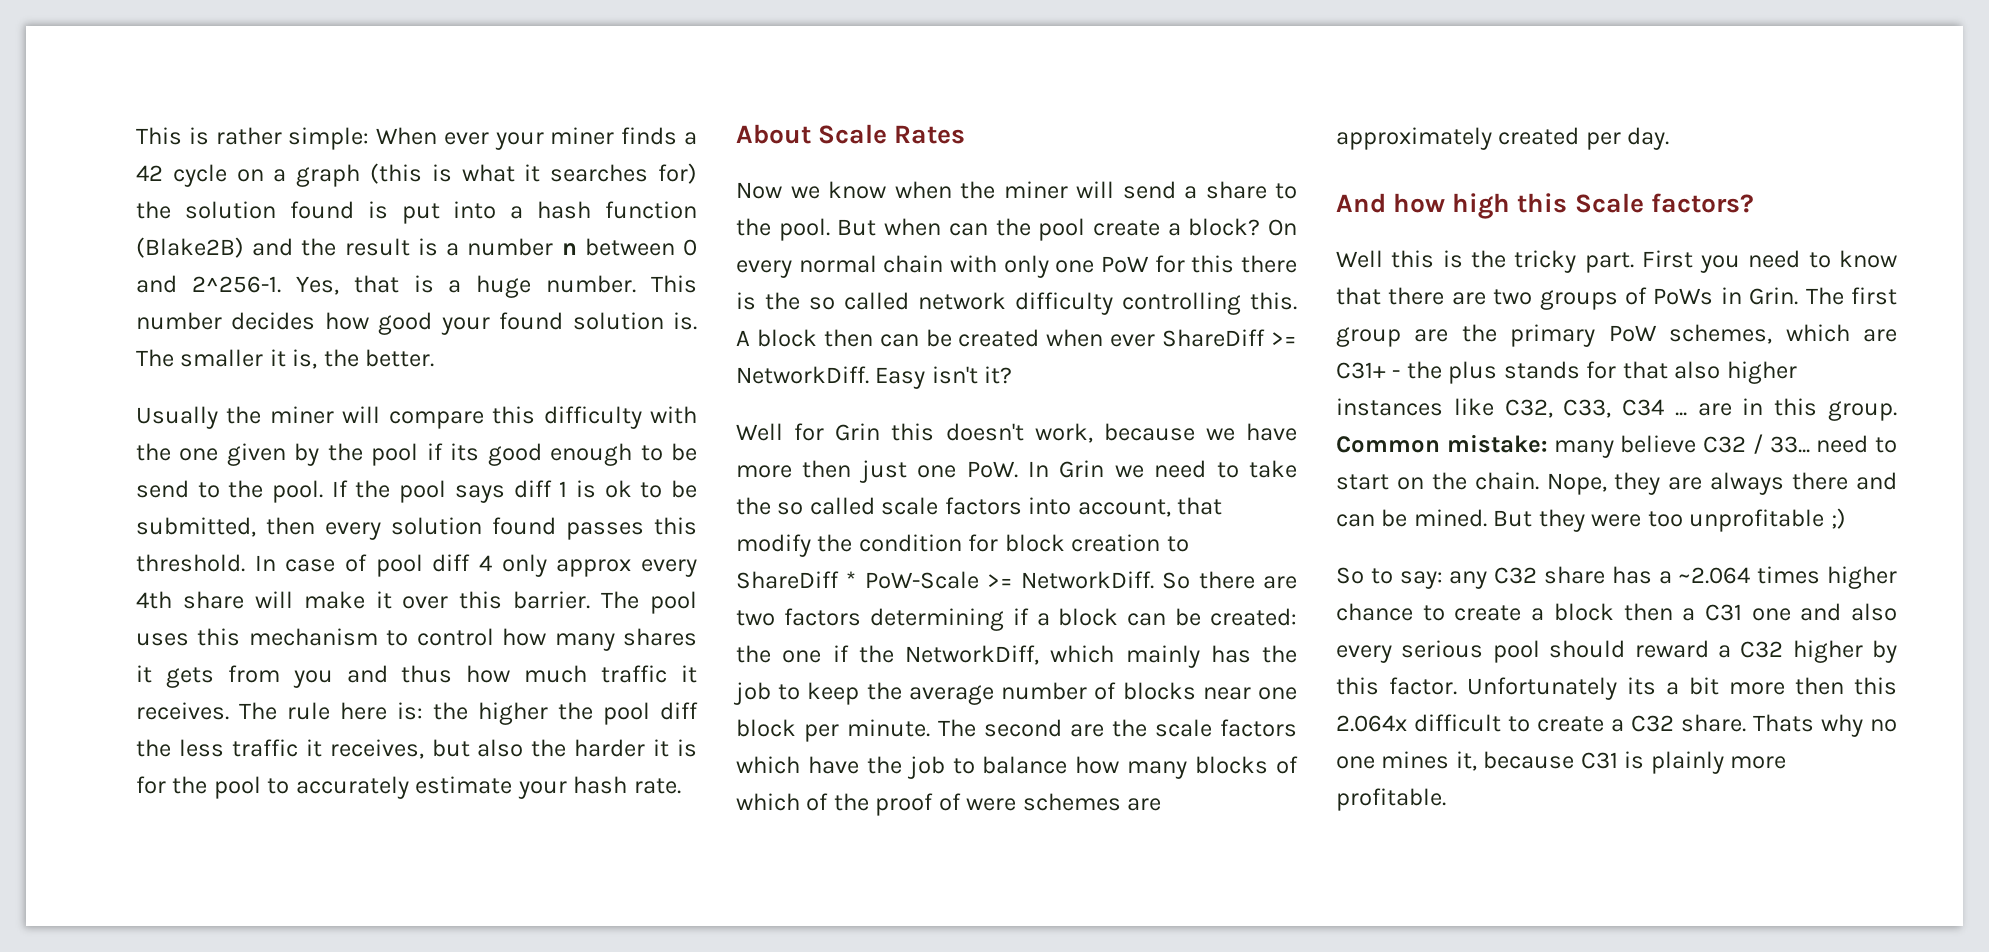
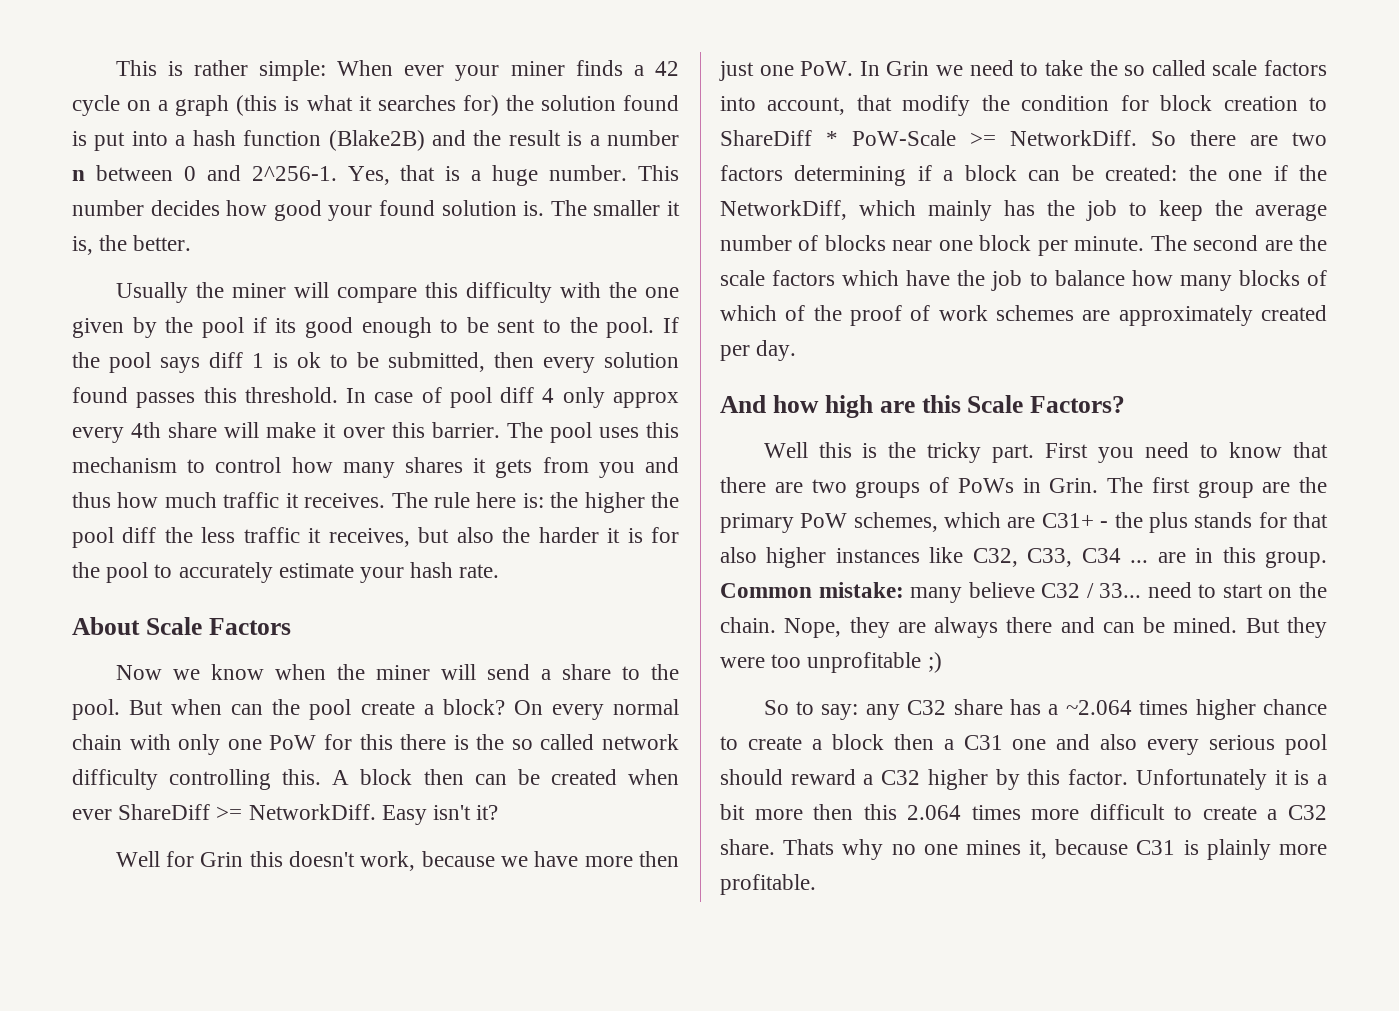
- Usually the miner will compare this difficulty with the one given by the pool if its good enough to be send to the pool.
+ Usually the miner will compare this difficulty with the one given by the pool if its good enough to be sent to the pool.
- About Scale Rates
+ About Scale Factors
- The second are the scale factors which have the job to balance how many blocks of which of the proof of were schemes are approximately created per day.
+ The second are the scale factors which have the job to balance how many blocks of which of the proof of work schemes are approximately created per day.
- And how high this Scale factors?
+ And how high are this Scale Factors?
- Unfortunately its a bit more then this 2.064x difficult to create a C32 share.
+ Unfortunately it is a bit more then this 2.064 times more difficult to create a C32 share.

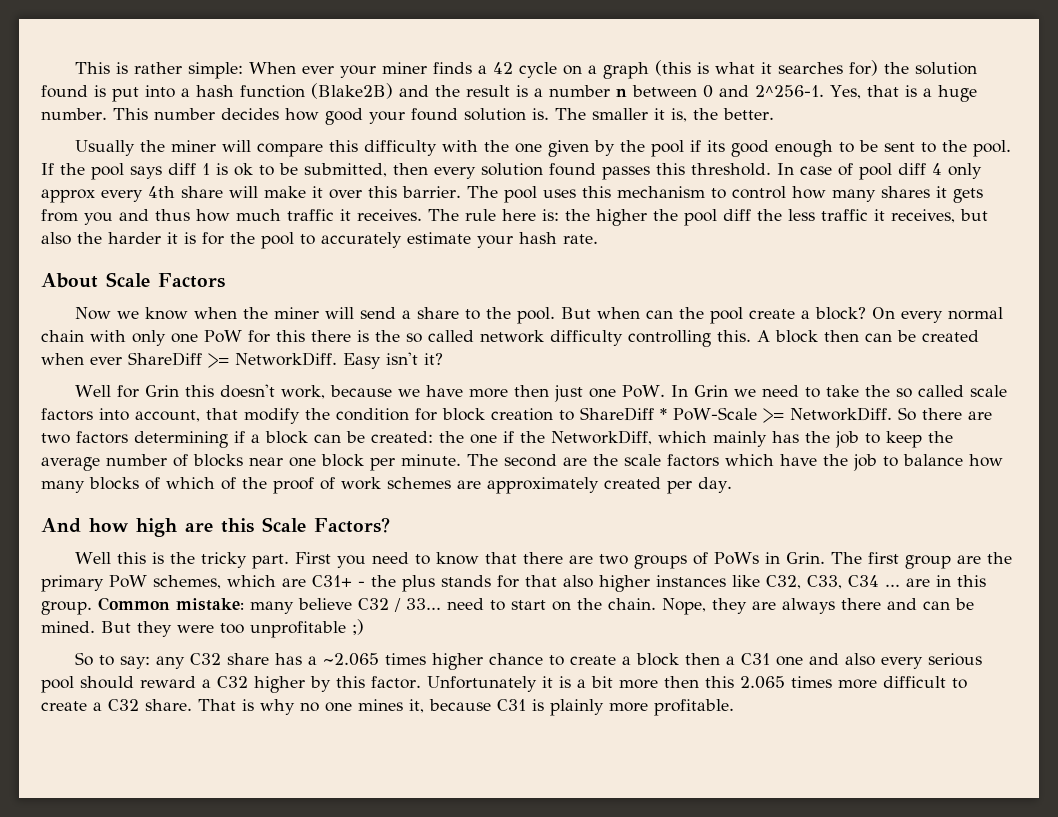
- So to say: any C32 share has a ~2.064 times higher chance to create a block then a C31 one and also every serious pool should reward a C32 higher by this factor.
+ So to say: any C32 share has a ~2.065 times higher chance to create a block then a C31 one and also every serious pool should reward a C32 higher by this factor.
- Unfortunately it is a bit more then this 2.064 times more difficult to create a C32 share.
+ Unfortunately it is a bit more then this 2.065 times more difficult to create a C32 share.
- Thats why no one mines it, because C31 is plainly more profitable.
+ That is why no one mines it, because C31 is plainly more profitable.

